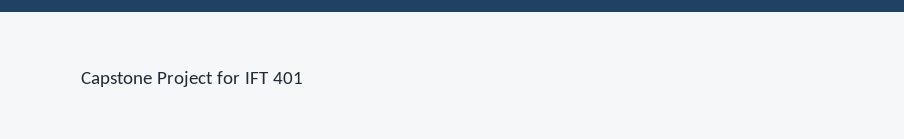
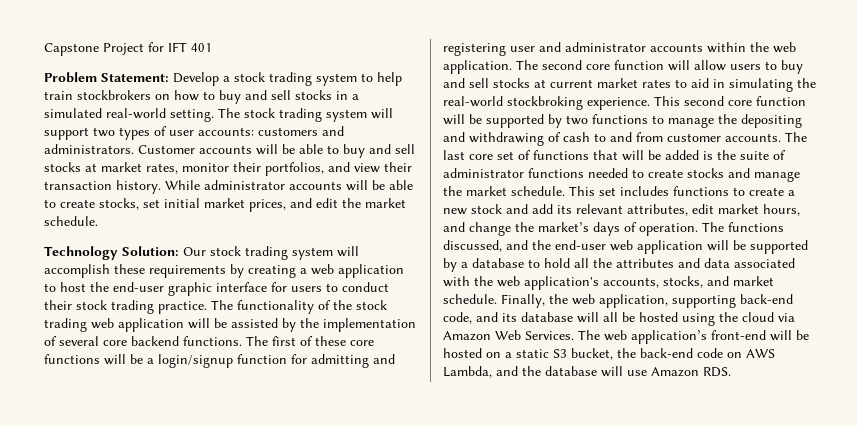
+ Problem Statement: Develop a stock trading system to help train stockbrokers on how to buy and sell stocks in a simulated real-world setting. The stock trading system will support two types of user accounts: customers and administrators. Customer accounts will be able to buy and sell stocks at market rates, monitor their portfolios, and view their transaction history. While administrator accounts will be able to create stocks, set initial market prices, and edit the market schedule.
+ Technology Solution: Our stock trading system will accomplish these requirements by creating a web application to host the end-user graphic interface for users to conduct their stock trading practice. The functionality of the stock trading web application will be assisted by the implementation of several core backend functions. The first of these core functions will be a login/signup function for admitting and registering user and administrator accounts within the web application. The second core function will allow users to buy and sell stocks at current market rates to aid in simulating the real-world stockbroking experience. This second core function will be supported by two functions to manage the depositing and withdrawing of cash to and from customer accounts. The last core set of functions that will be added is the suite of administrator functions needed to create stocks and manage the market schedule. This set includes functions to create a new stock and add its relevant attributes, edit market hours, and change the market’s days of operation. The functions discussed, and the end-user web application will be supported by a database to hold all the attributes and data associated with the web application's accounts, stocks, and market schedule. Finally, the web application, supporting back-end code, and its database will all be hosted using the cloud via Amazon Web Services. The web application’s front-end will be hosted on a static S3 bucket, the back-end code on AWS Lambda, and the database will use Amazon RDS.

